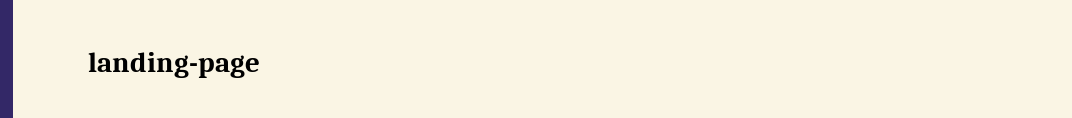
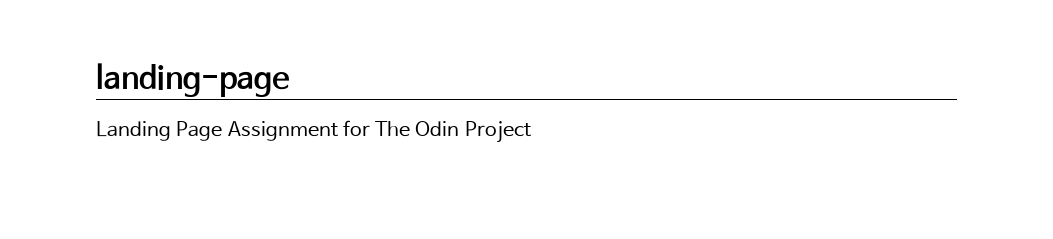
+ Landing Page Assignment for The Odin Project

